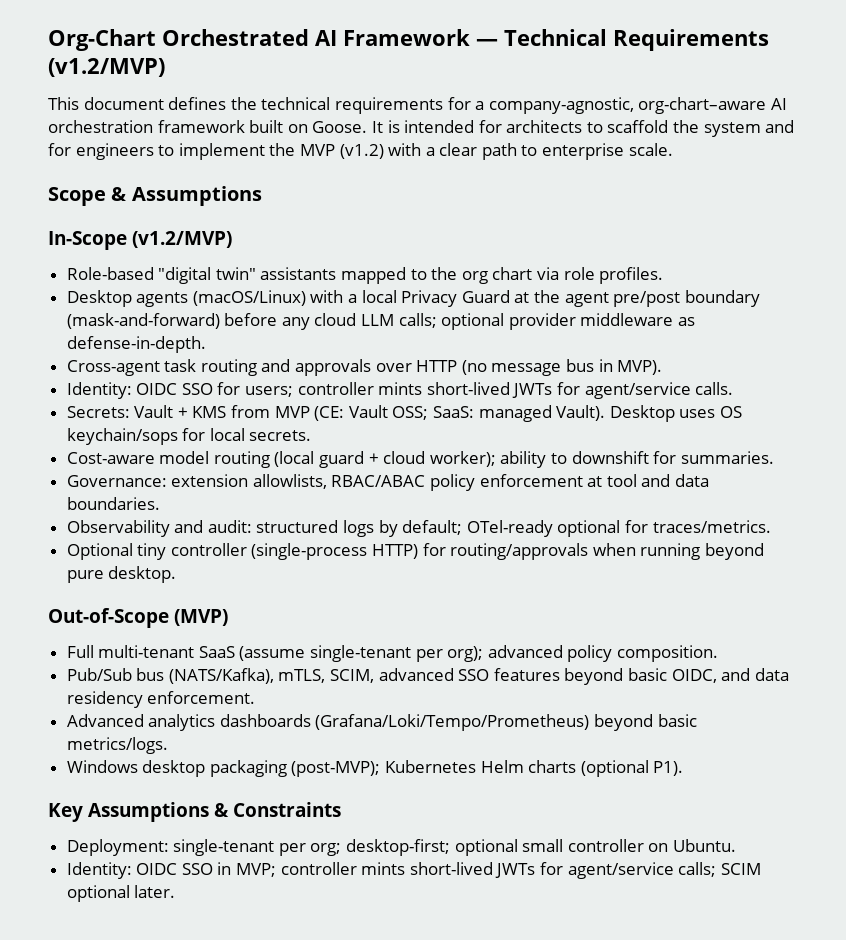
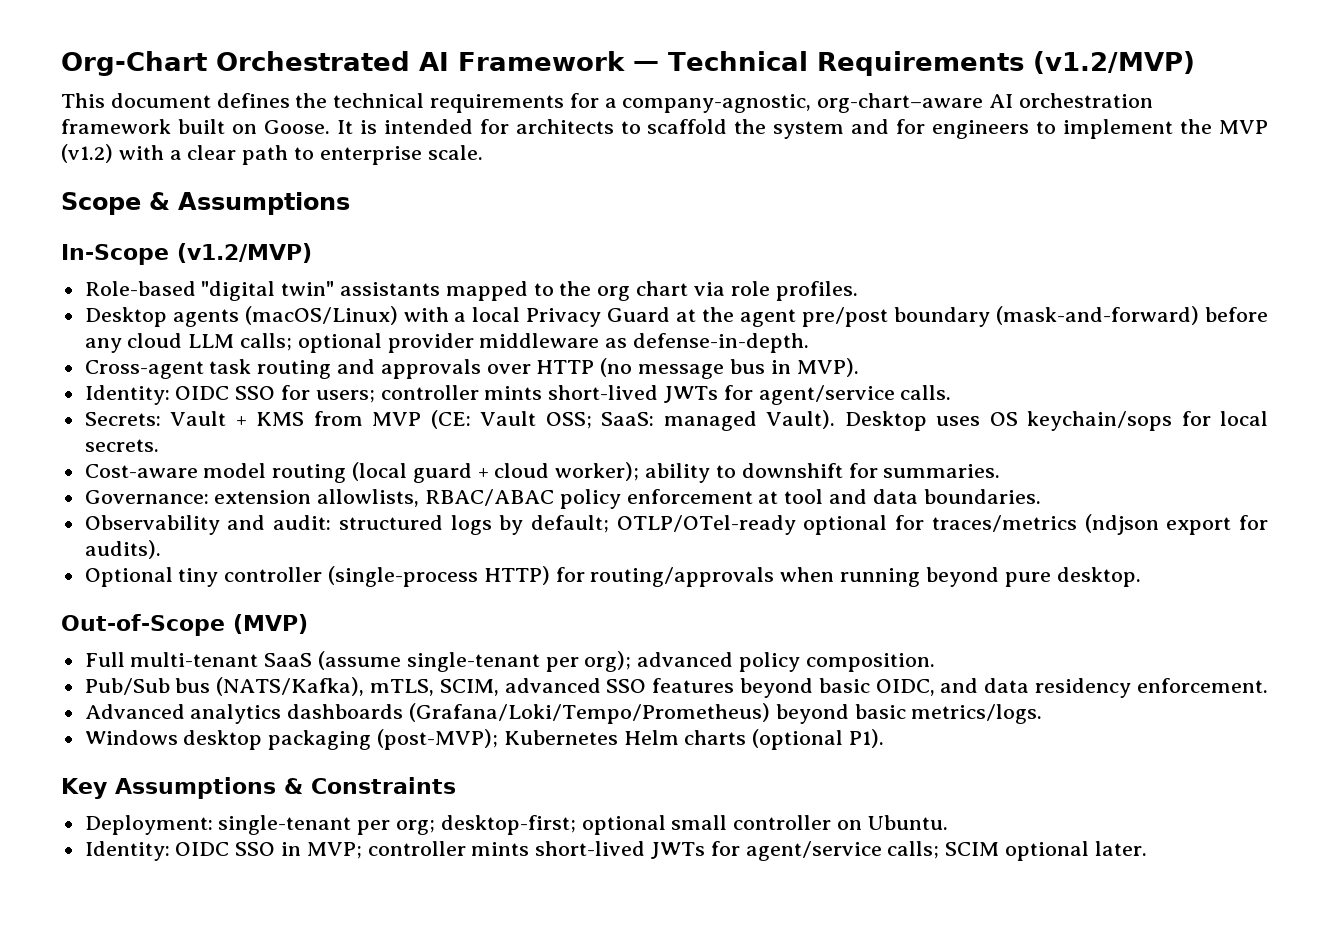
- Observability and audit: structured logs by default; OTel-ready optional for traces/metrics.
+ Observability and audit: structured logs by default; OTLP/OTel-ready optional for traces/metrics (ndjson export for audits).

